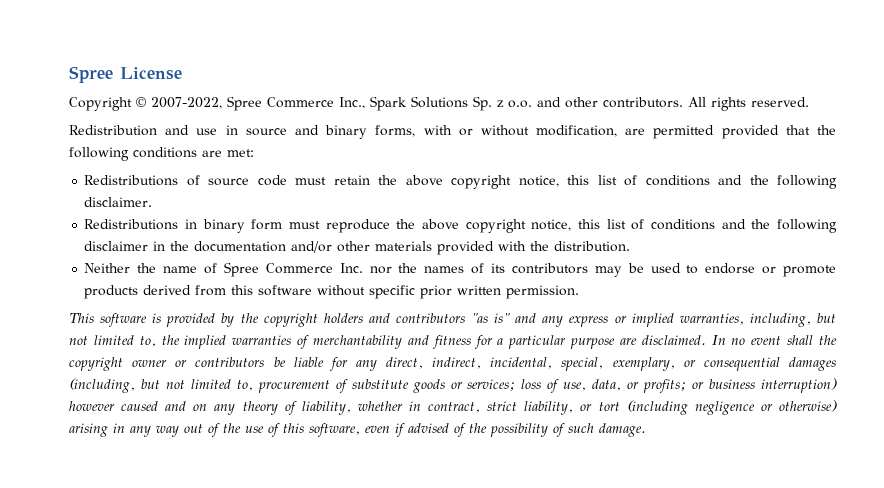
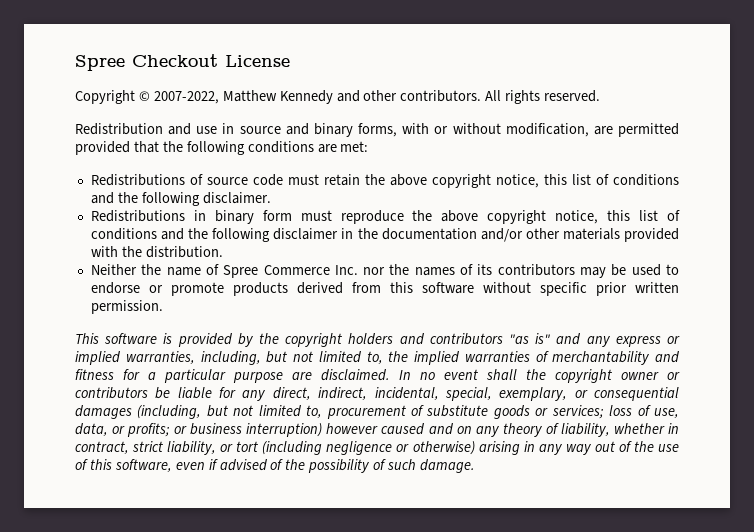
- Spree License
+ Spree Checkout License
- Copyright © 2007-2022, Spree Commerce Inc., Spark Solutions Sp. z o.o. and other contributors.
+ Copyright © 2007-2022, Matthew Kennedy and other contributors.

